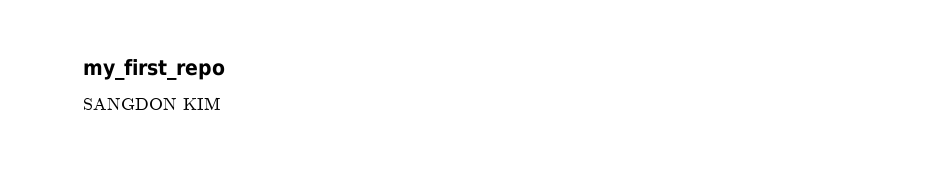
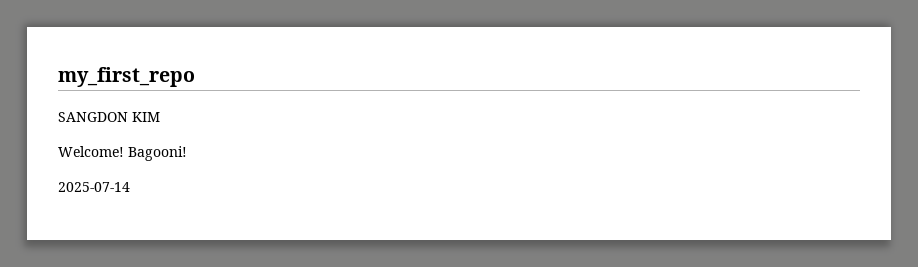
+ Welcome! Bagooni!
+ 2025-07-14

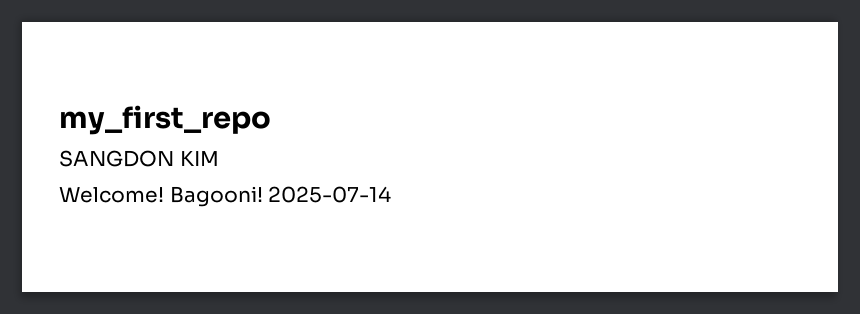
- Bagooni!
- 2025-07-14
+ Bagooni! 2025-07-14

